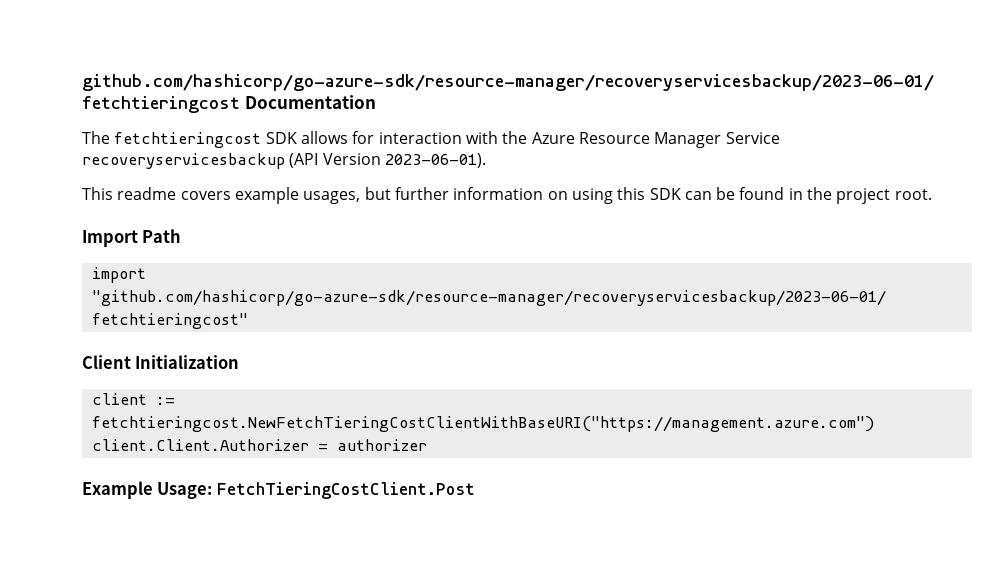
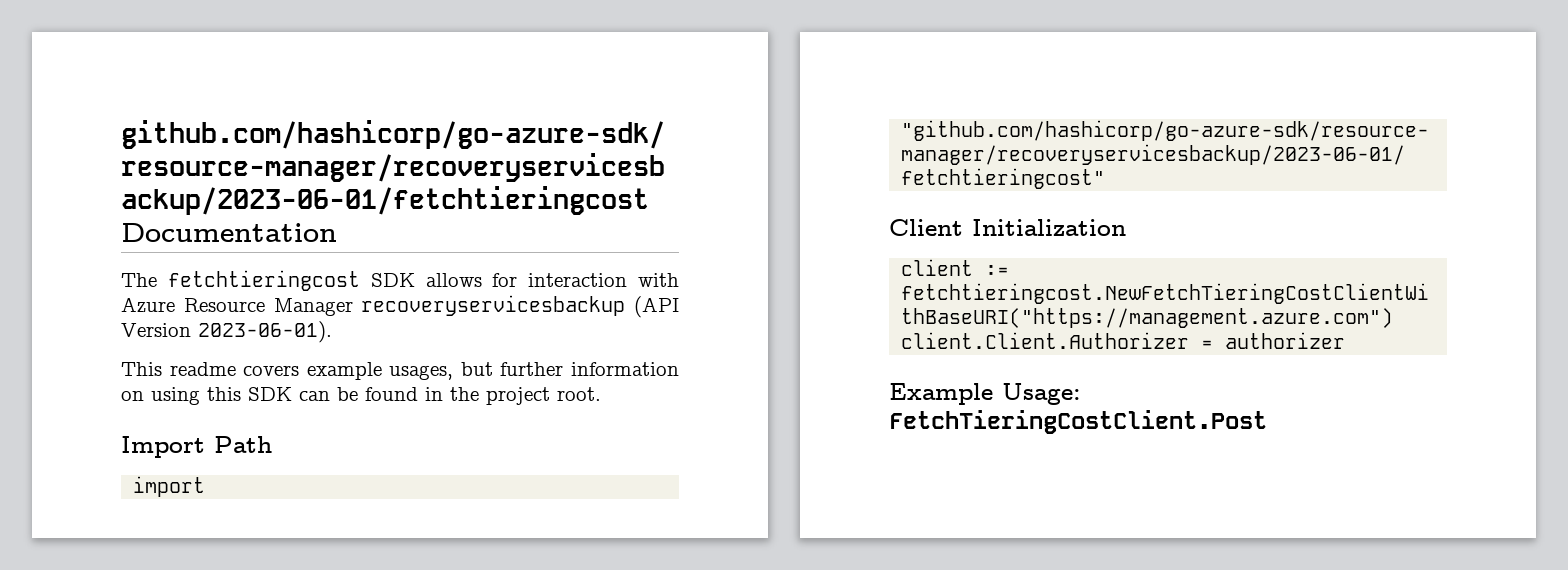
- The fetchtieringcost SDK allows for interaction with the Azure Resource Manager Service recoveryservicesbackup (API Version 2023-06-01).
+ The fetchtieringcost SDK allows for interaction with Azure Resource Manager recoveryservicesbackup (API Version 2023-06-01).

